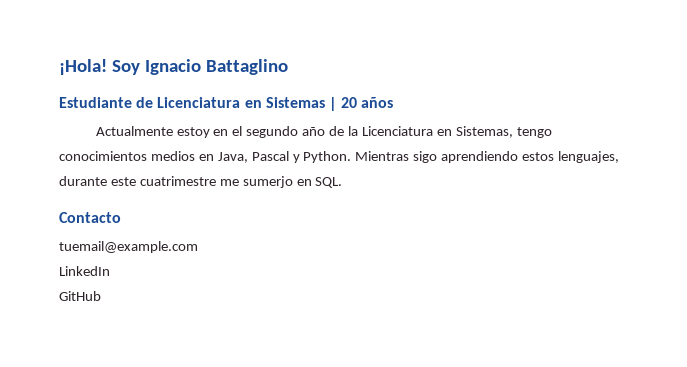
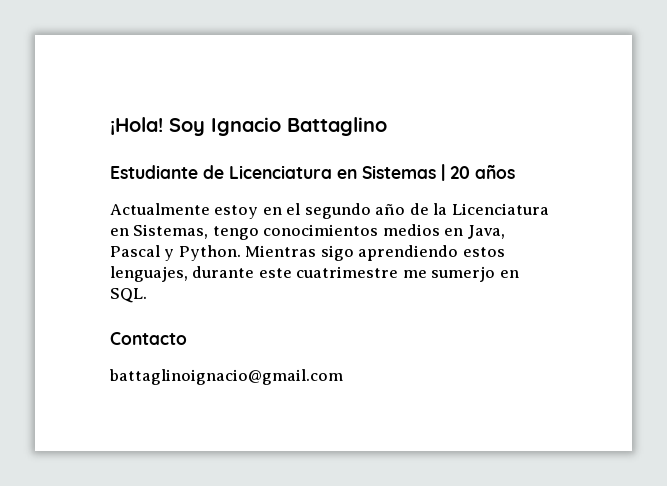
- tuemail@example.com
- LinkedIn
- GitHub
+ battaglinoignacio@gmail.com

